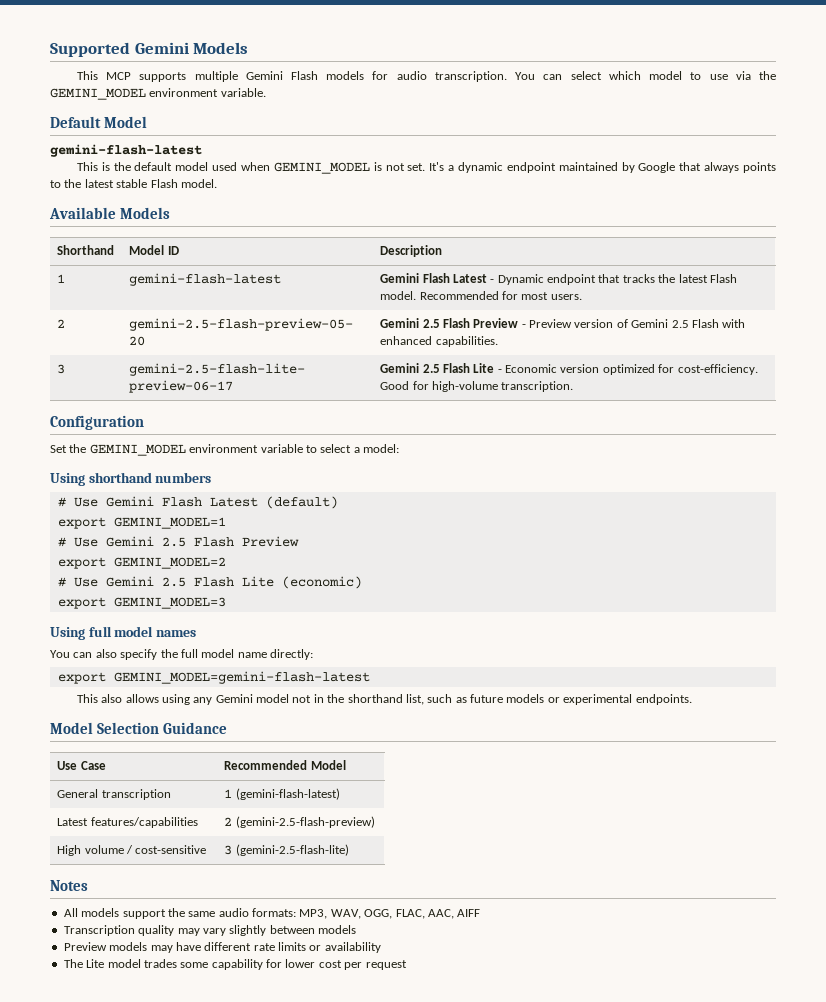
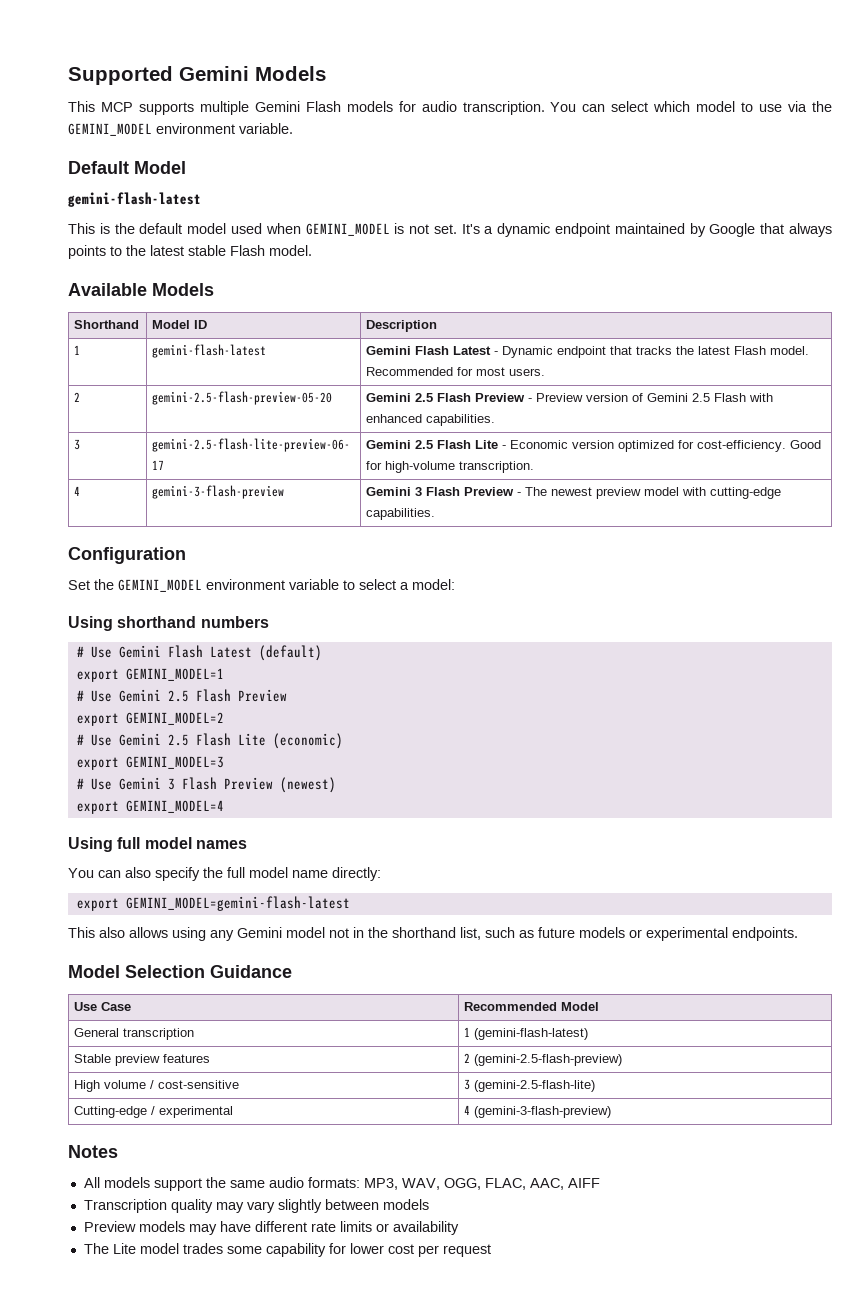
+ 4 | gemini-3-flash-preview | Gemini 3 Flash Preview - The newest preview model with cutting-edge capabilities.
+ # Use Gemini 3 Flash Preview (newest)
+ export GEMINI_MODEL=4
- Latest features/capabilities | 2 (gemini-2.5-flash-preview)
+ Stable preview features | 2 (gemini-2.5-flash-preview)
+ Cutting-edge / experimental | 4 (gemini-3-flash-preview)

